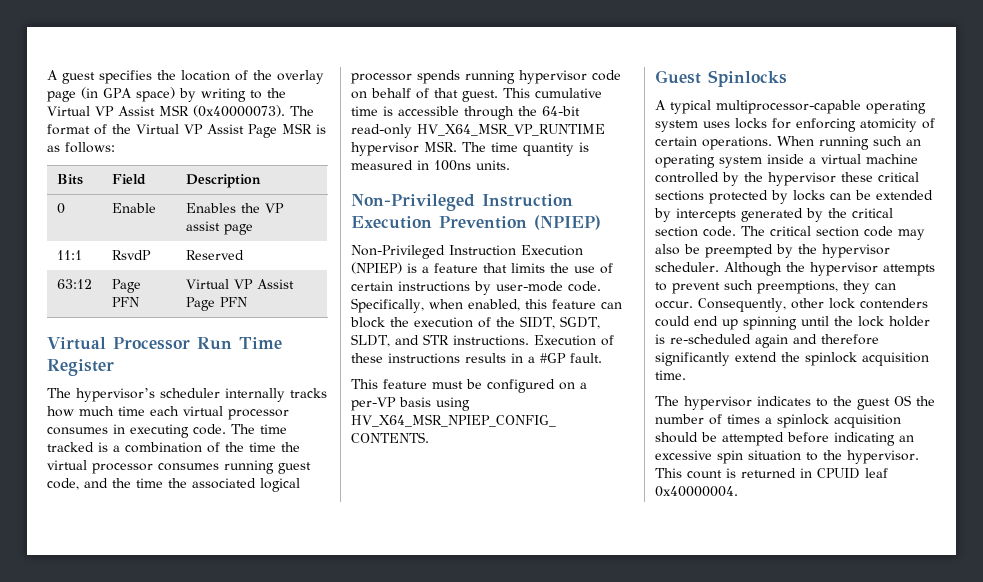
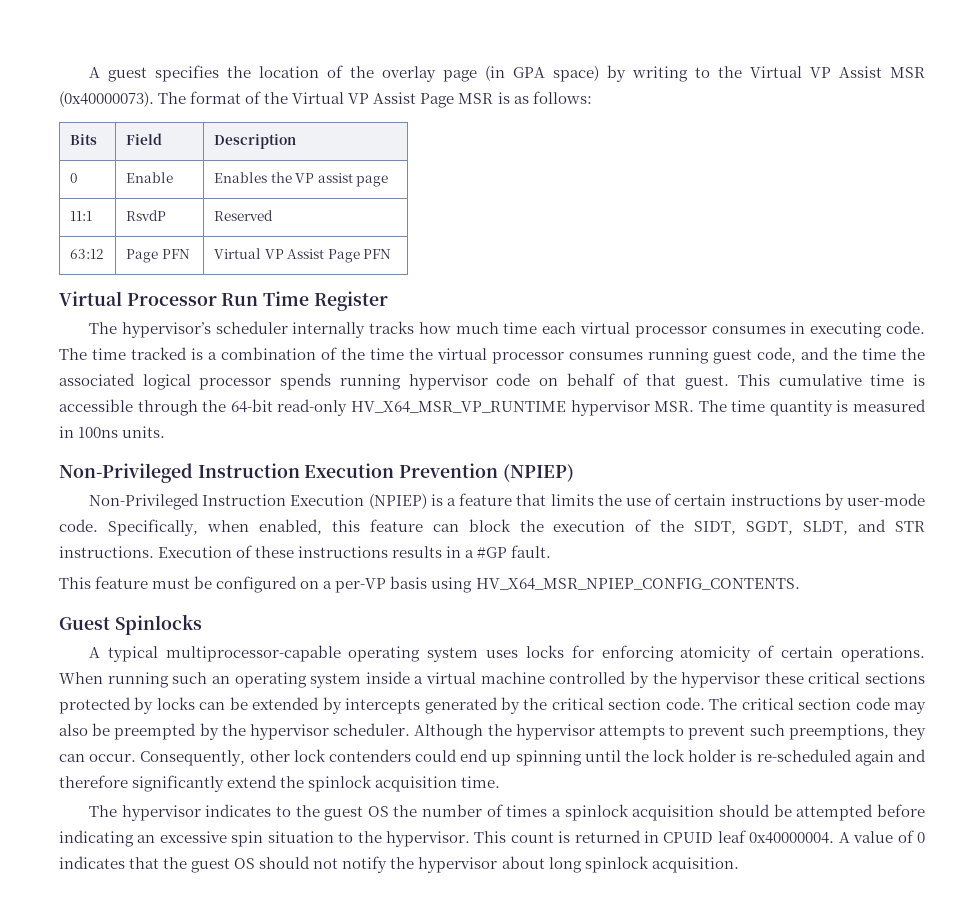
+ A value of 0 indicates that the guest OS should not notify the hypervisor about long spinlock acquisition.

